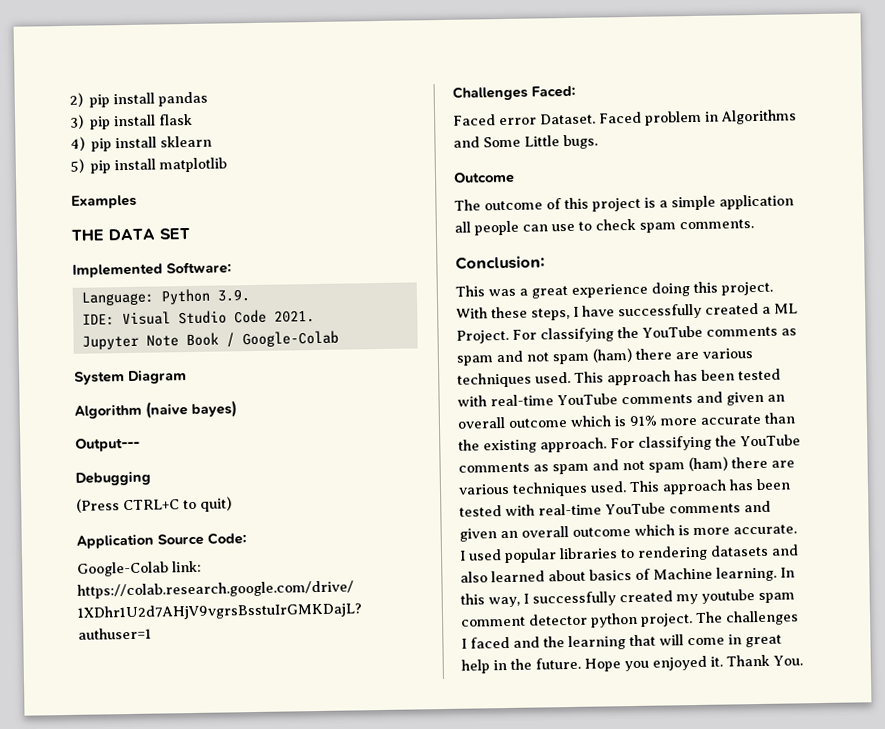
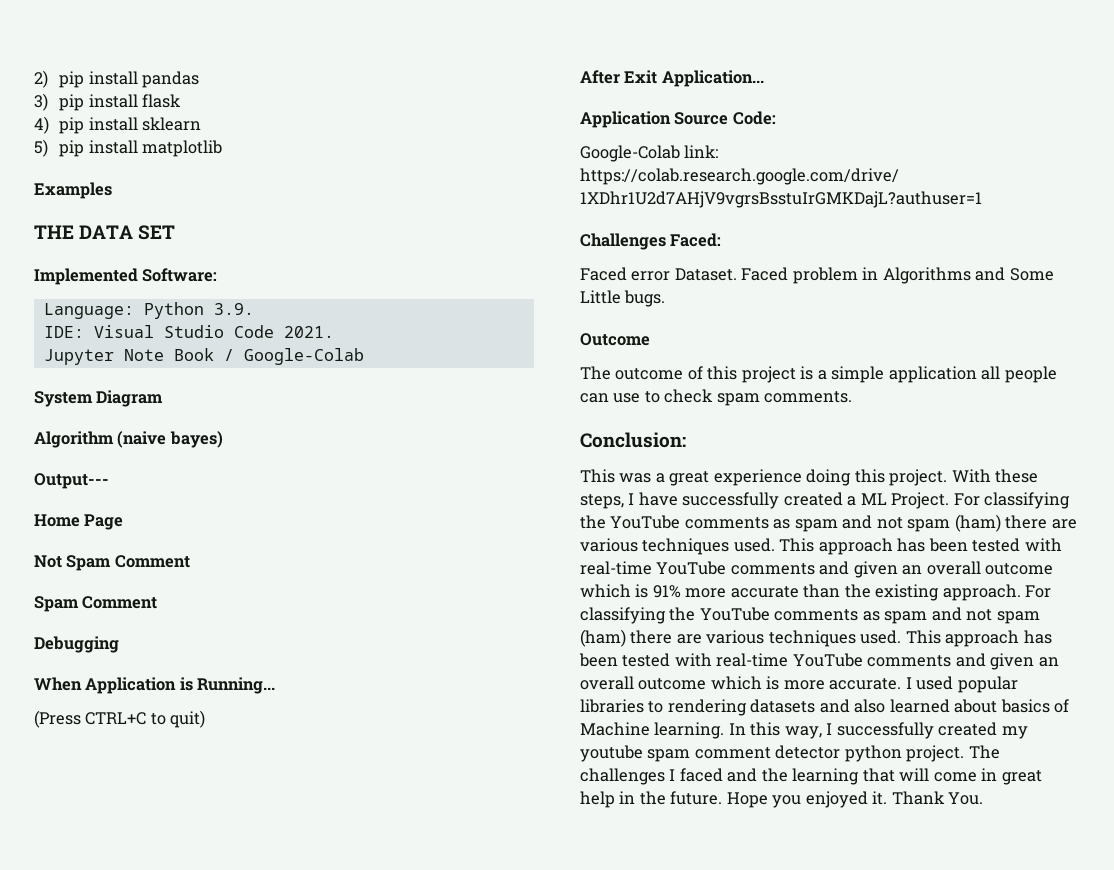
+ Home Page
+ Not Spam Comment
+ Spam Comment
  Debugging
+ When Application is Running...
+ After Exit Application...

